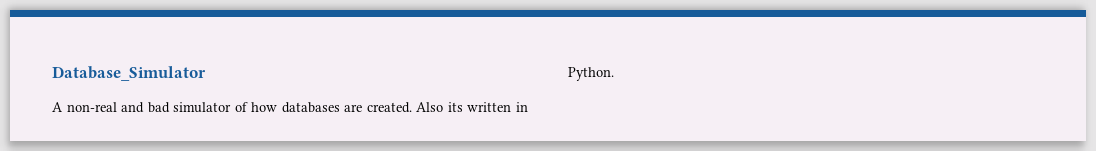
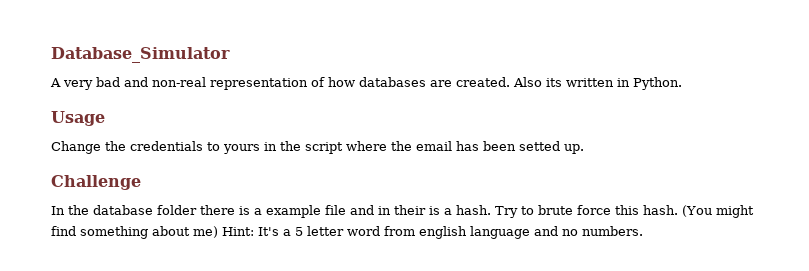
- A non-real and bad simulator of how databases are created.
+ A very bad and non-real representation of how databases are created.
+ Usage
+ Change the credentials to yours in the script where the email has been setted up.
+ Challenge
+ In the database folder there is a example file and in their is a hash. Try to brute force this hash. (You might find something about me) Hint: It's a 5 letter word from english language and no numbers.

